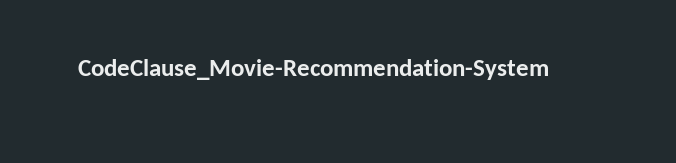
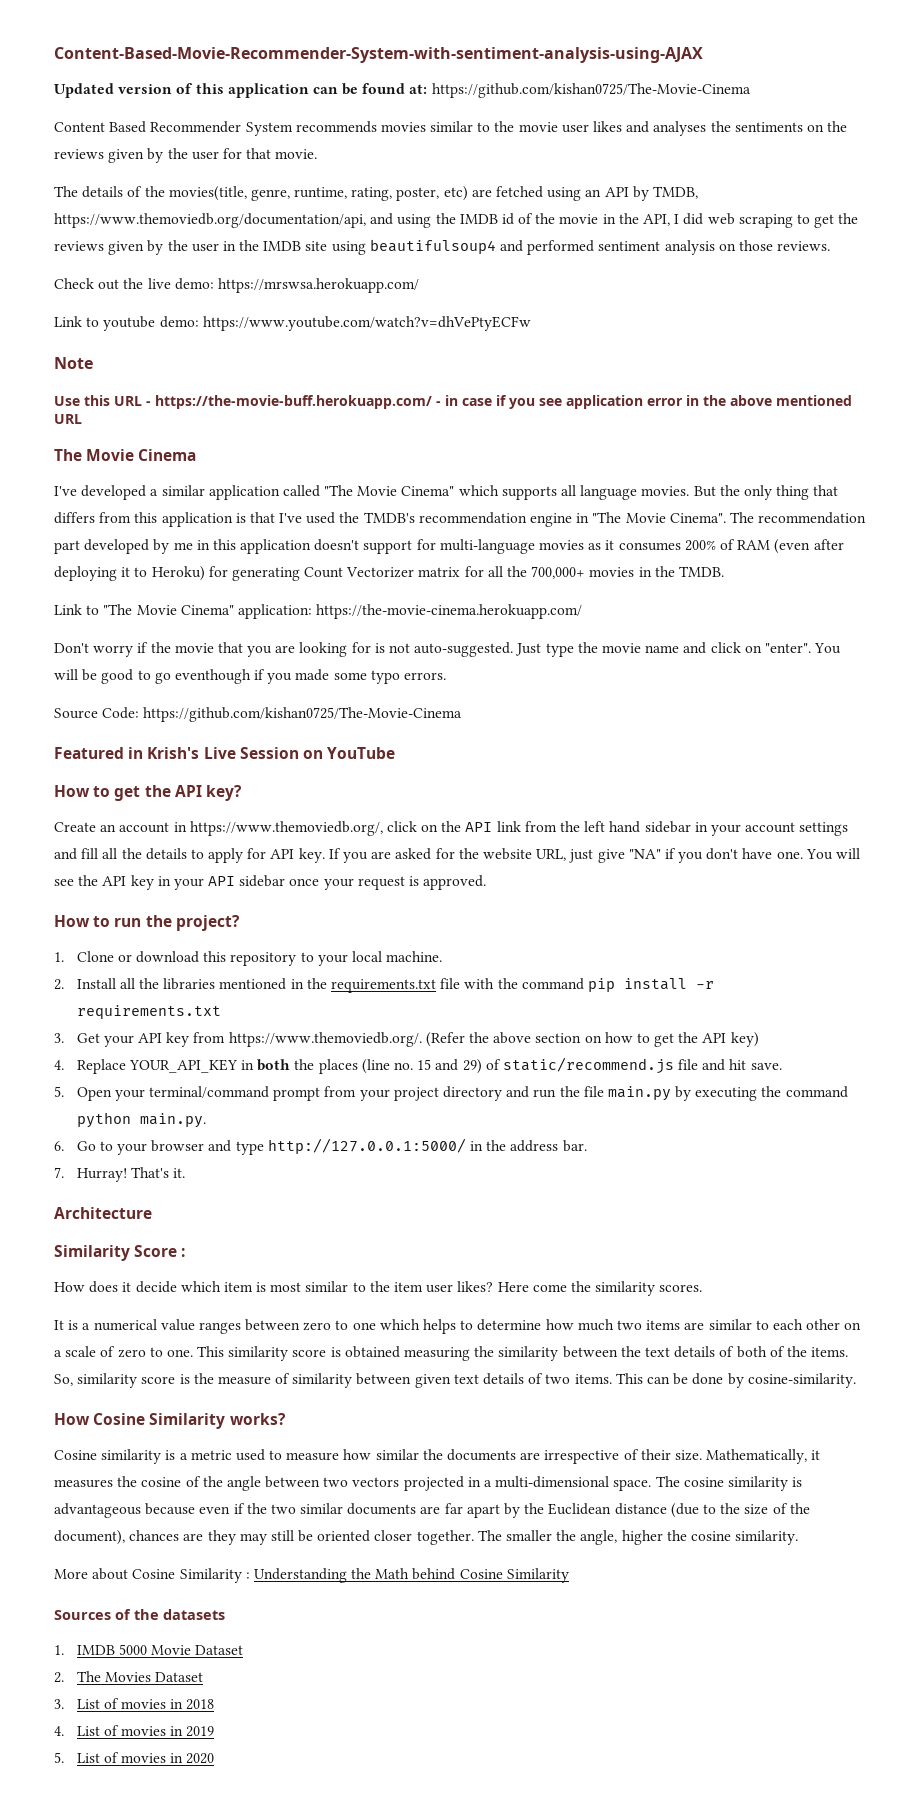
- CodeClause_Movie-Recommendation-System
+ Content-Based-Movie-Recommender-System-with-sentiment-analysis-using-AJAX
+ Updated version of this application can be found at: https://github.com/kishan0725/The-Movie-Cinema
+ Content Based Recommender System recommends movies similar to the movie user likes and analyses the sentiments on the reviews given by the user for that movie.
+ The details of the movies(title, genre, runtime, rating, poster, etc) are fetched using an API by TMDB, https://www.themoviedb.org/documentation/api, and using the IMDB id of the movie in the API, I did web scraping to get the reviews given by the user in the IMDB site using beautifulsoup4 and performed sentiment analysis on those reviews.
+ Check out the live demo: https://mrswsa.herokuapp.com/
+ Link to youtube demo: https://www.youtube.com/watch?v=dhVePtyECFw
+ Note
+ Use this URL - https://the-movie-buff.herokuapp.com/ - in case if you see application error in the above mentioned URL
+ The Movie Cinema
+ I've developed a similar application called "The Movie Cinema" which supports all language movies. But the only thing that differs from this application is that I've used the TMDB's recommendation engine in "The Movie Cinema". The recommendation part developed by me in this application doesn't support for multi-language movies as it consumes 200% of RAM (even after deploying it to Heroku) for generating Count Vectorizer matrix for all the 700,000+ movies in the TMDB.
+ Link to "The Movie Cinema" application: https://the-movie-cinema.herokuapp.com/
+ Don't worry if the movie that you are looking for is not auto-suggested. Just type the movie name and click on "enter". You will be good to go eventhough if you made some typo errors.
+ Source Code: https://github.com/kishan0725/The-Movie-Cinema
+ Featured in Krish's Live Session on YouTube
+ How to get the API key?
+ Create an account in https://www.themoviedb.org/, click on the API link from the left hand sidebar in your account settings and fill all the details to apply for API key. If you are asked for the website URL, just give "NA" if you don't have one. You will see the API key in your API sidebar once your request is approved.
+ How to run the project?
+ 1. Clone or download this repository to your local machine.
+ 2. Install all the libraries mentioned in the requirements.txt file with the command pip install -r requirements.txt
+ 3. Get your API key from https://www.themoviedb.org/. (Refer the above section on how to get the API key)
+ 4. Replace YOUR_API_KEY in both the places (line no. 15 and 29) of static/recommend.js file and hit save.
+ 5. Open your terminal/command prompt from your project directory and run the file main.py by executing the command python main.py.
+ 6. Go to your browser and type http://127.0.0.1:5000/ in the address bar.
+ 7. Hurray! That's it.
+ Architecture
+ Similarity Score :
+ How does it decide which item is most similar to the item user likes? Here come the similarity scores.
+ It is a numerical value ranges between zero to one which helps to determine how much two items are similar to each other on a scale of zero to one. This similarity score is obtained measuring the similarity between the text details of both of the items. So, similarity score is the measure of similarity between given text details of two items. This can be done by cosine-similarity.
+ How Cosine Similarity works?
+ Cosine similarity is a metric used to measure how similar the documents are irrespective of their size. Mathematically, it measures the cosine of the angle between two vectors projected in a multi-dimensional space. The cosine similarity is advantageous because even if the two similar documents are far apart by the Euclidean distance (due to the size of the document), chances are they may still be oriented closer together. The smaller the angle, higher the cosine similarity.
+ More about Cosine Similarity : Understanding the Math behind Cosine Similarity
+ Sources of the datasets
+ 1. IMDB 5000 Movie Dataset
+ 2. The Movies Dataset
+ 3. List of movies in 2018
+ 4. List of movies in 2019
+ 5. List of movies in 2020

